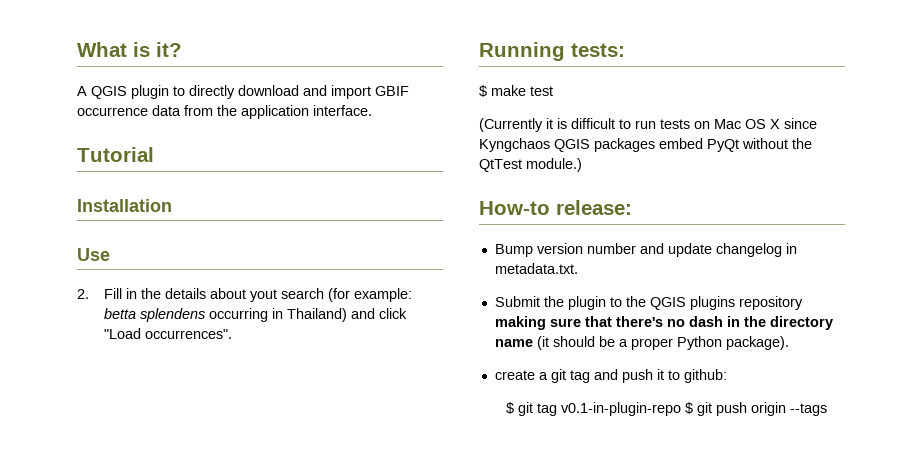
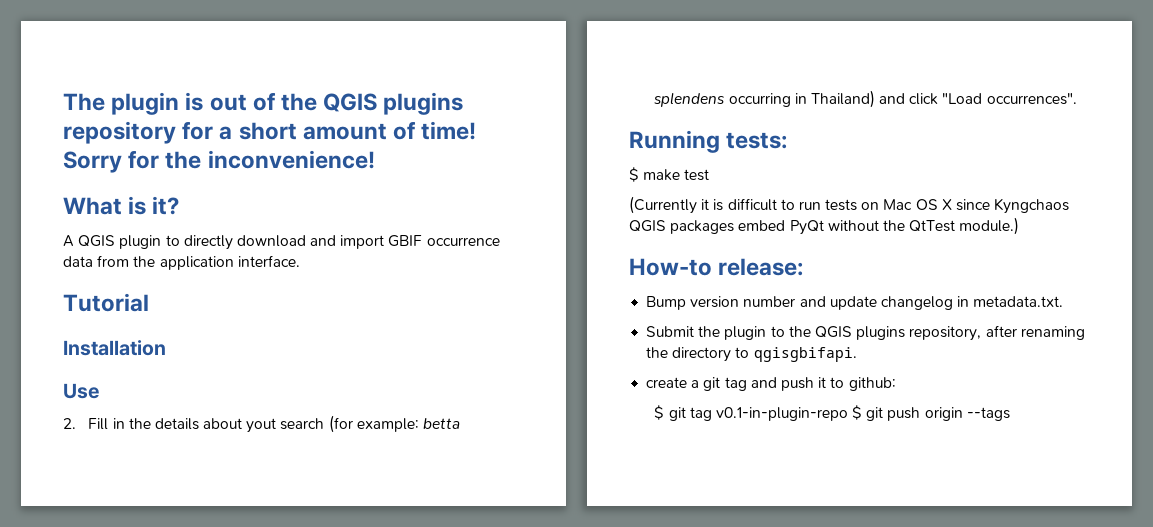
+ The plugin is out of the QGIS plugins repository for a short amount of time! Sorry for the inconvenience!
- Submit the plugin to the QGIS plugins repository making sure that there's no dash in the directory name (it should be a proper Python package).
+ Submit the plugin to the QGIS plugins repository, after renaming the directory to qgisgbifapi.

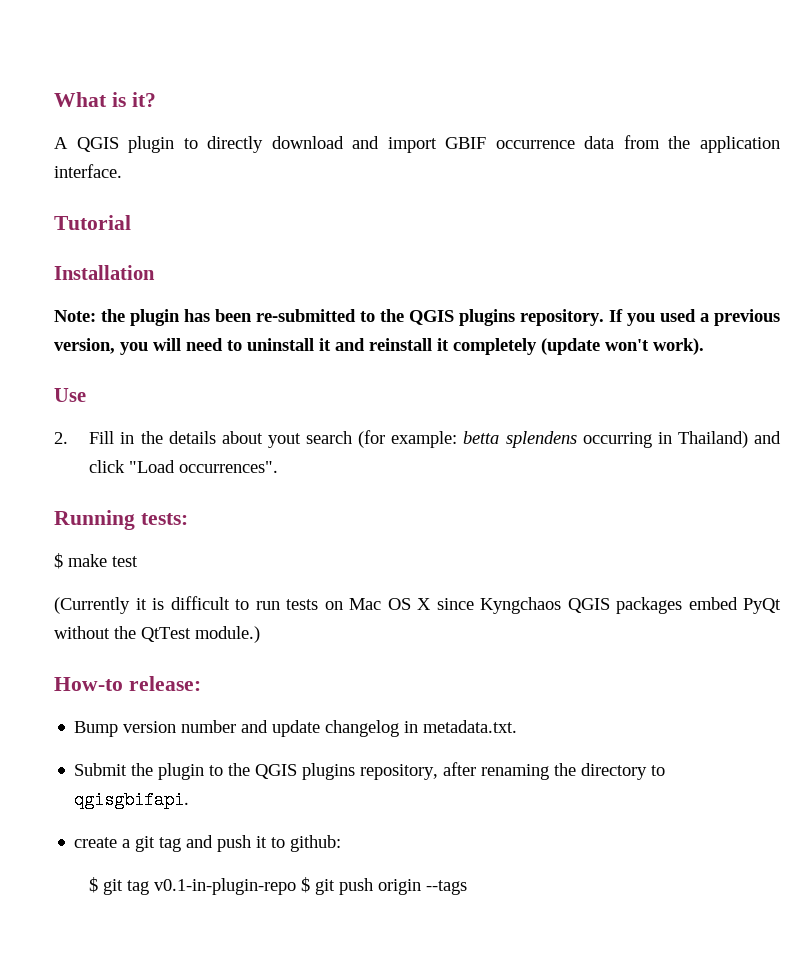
- The plugin is out of the QGIS plugins repository for a short amount of time! Sorry for the inconvenience!
+ Note: the plugin has been re-submitted to the QGIS plugins repository. If you used a previous version, you will need to uninstall it and reinstall it completely (update won't work).

